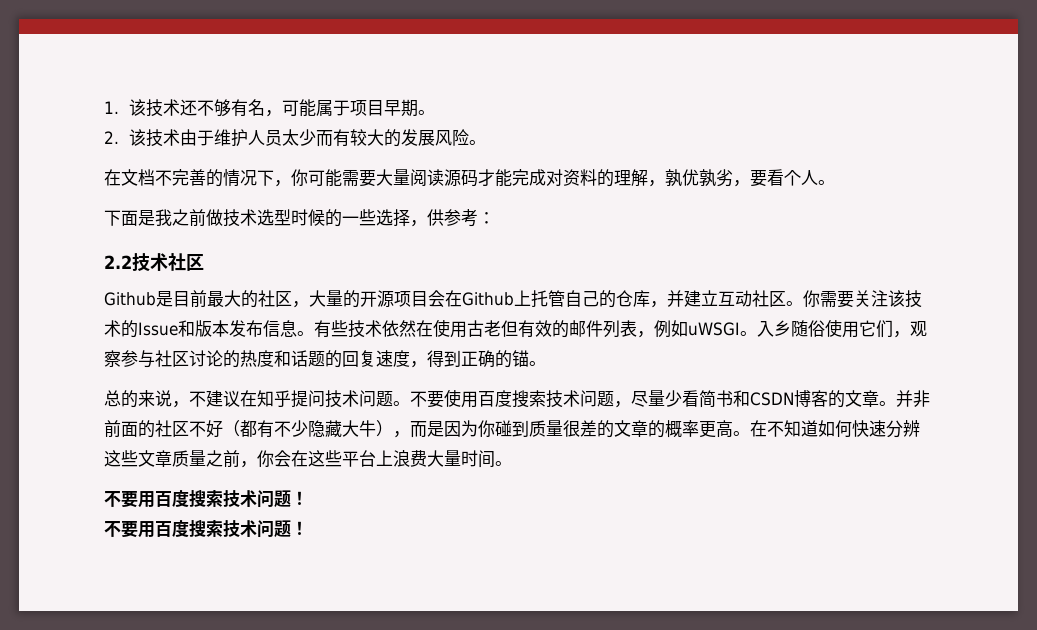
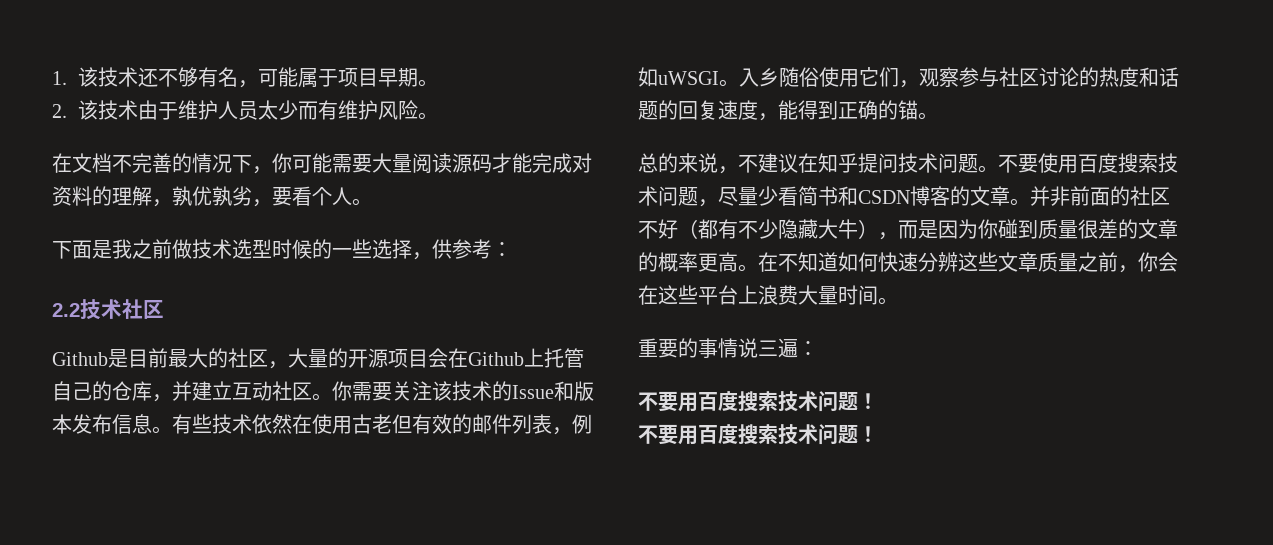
- 2.该技术由于维护人员太少而有较大的发展风险。
+ 2.该技术由于维护人员太少而有维护风险。
- 入乡随俗使用它们，观察参与社区讨论的热度和话题的回复速度，得到正确的锚。
+ 入乡随俗使用它们，观察参与社区讨论的热度和话题的回复速度，能得到正确的锚。
+ 重要的事情说三遍：

